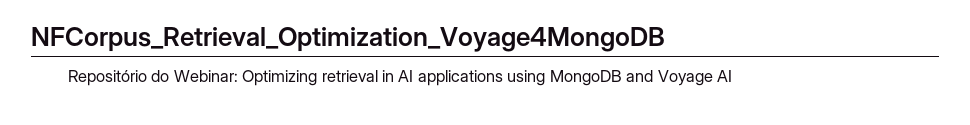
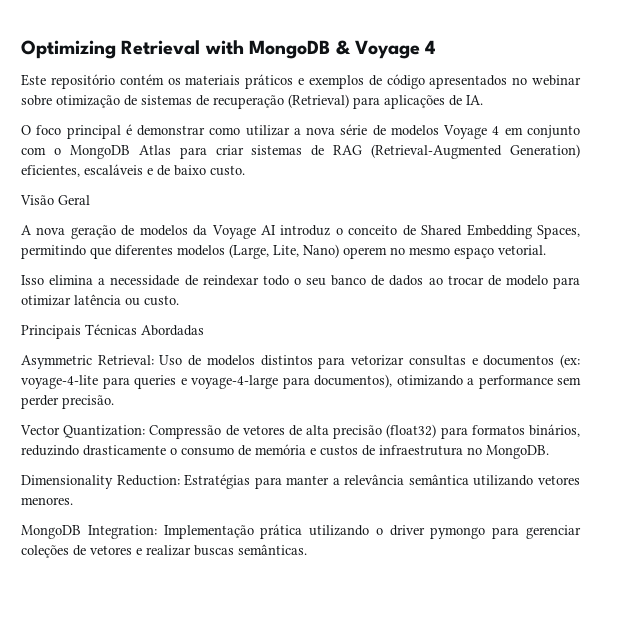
- NFCorpus_Retrieval_Optimization_Voyage4MongoDB
- Repositório do Webinar: Optimizing retrieval in AI applications using MongoDB and Voyage AI
+ Optimizing Retrieval with MongoDB & Voyage 4
+ Este repositório contém os materiais práticos e exemplos de código apresentados no webinar sobre otimização de sistemas de recuperação (Retrieval) para aplicações de IA.
+ O foco principal é demonstrar como utilizar a nova série de modelos Voyage 4 em conjunto com o MongoDB Atlas para criar sistemas de RAG (Retrieval-Augmented Generation) eficientes, escaláveis e de baixo custo.
+ Visão Geral
+ A nova geração de modelos da Voyage AI introduz o conceito de Shared Embedding Spaces, permitindo que diferentes modelos (Large, Lite, Nano) operem no mesmo espaço vetorial.
+ Isso elimina a necessidade de reindexar todo o seu banco de dados ao trocar de modelo para otimizar latência ou custo.
+ Principais Técnicas Abordadas
+ Asymmetric Retrieval: Uso de modelos distintos para vetorizar consultas e documentos (ex: voyage-4-lite para queries e voyage-4-large para documentos), otimizando a performance sem perder precisão.
+ Vector Quantization: Compressão de vetores de alta precisão (float32) para formatos binários, reduzindo drasticamente o consumo de memória e custos de infraestrutura no MongoDB.
+ Dimensionality Reduction: Estratégias para manter a relevância semântica utilizando vetores menores.
+ MongoDB Integration: Implementação prática utilizando o driver pymongo para gerenciar coleções de vetores e realizar buscas semânticas.

